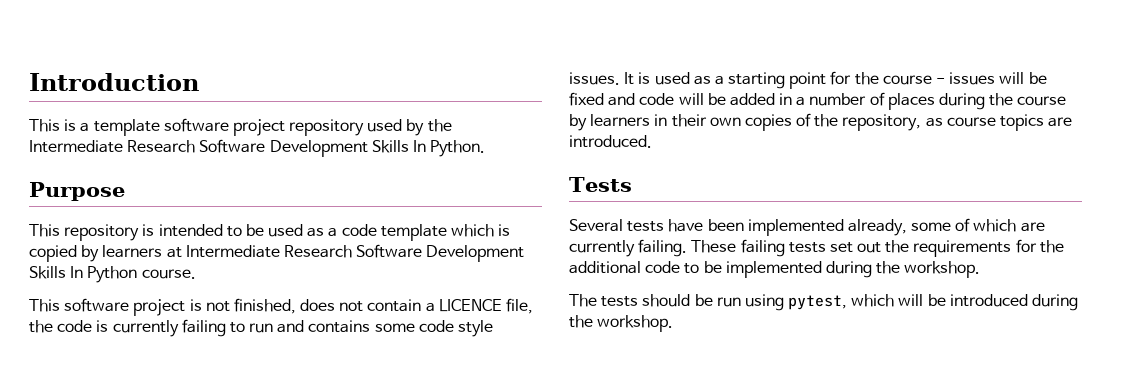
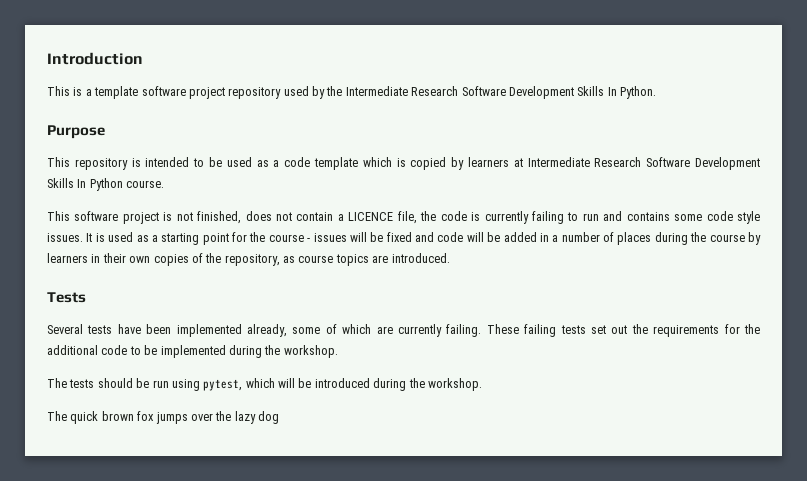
+ The quick brown fox jumps over the lazy dog

